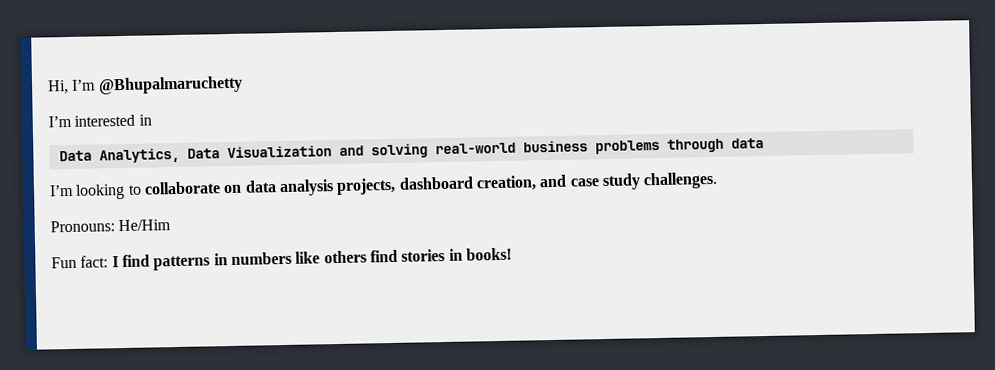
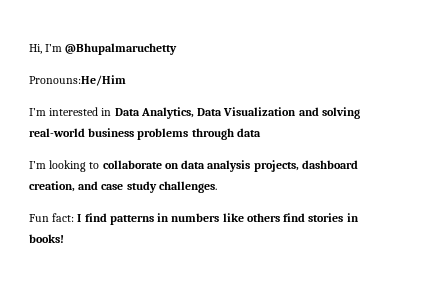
+ Pronouns:He/Him
- I’m interested in
- Data Analytics, Data Visualization and solving real-world business problems through data
+ I’m interested in Data Analytics, Data Visualization and solving real-world business problems through data
- Pronouns: He/Him

